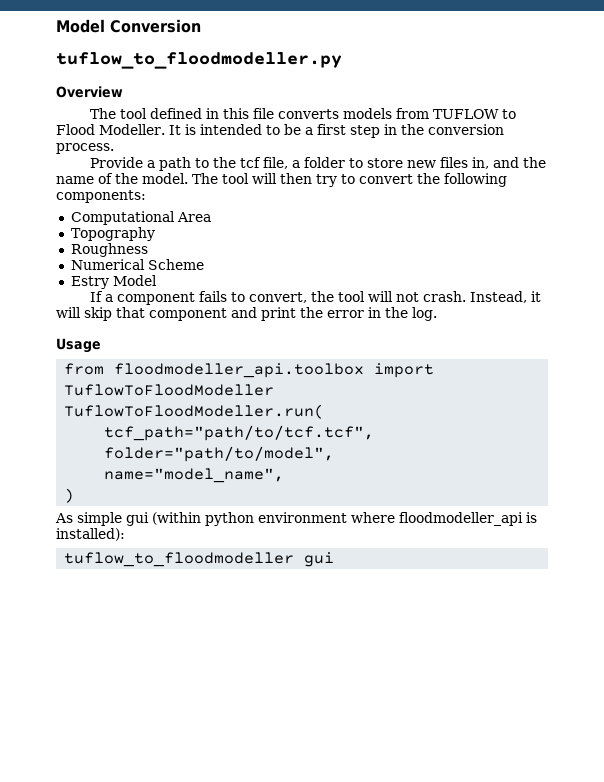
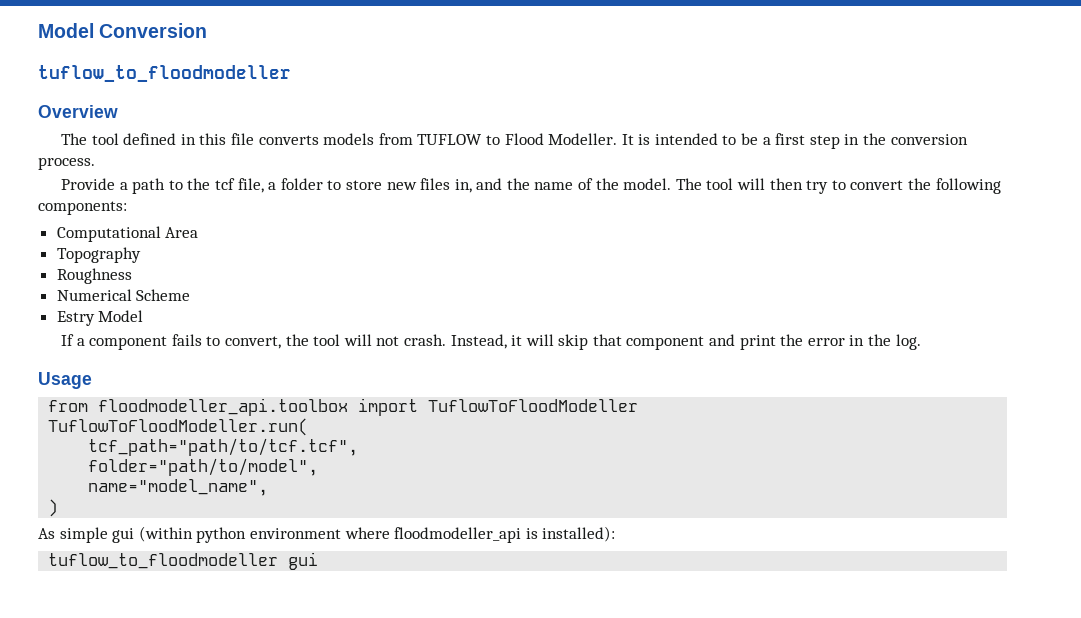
  Model Conversion
- tuflow_to_floodmodeller.py
+ tuflow_to_floodmodeller

